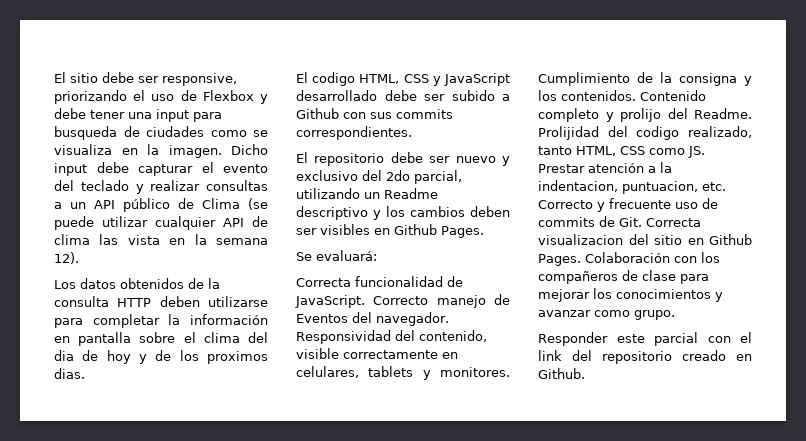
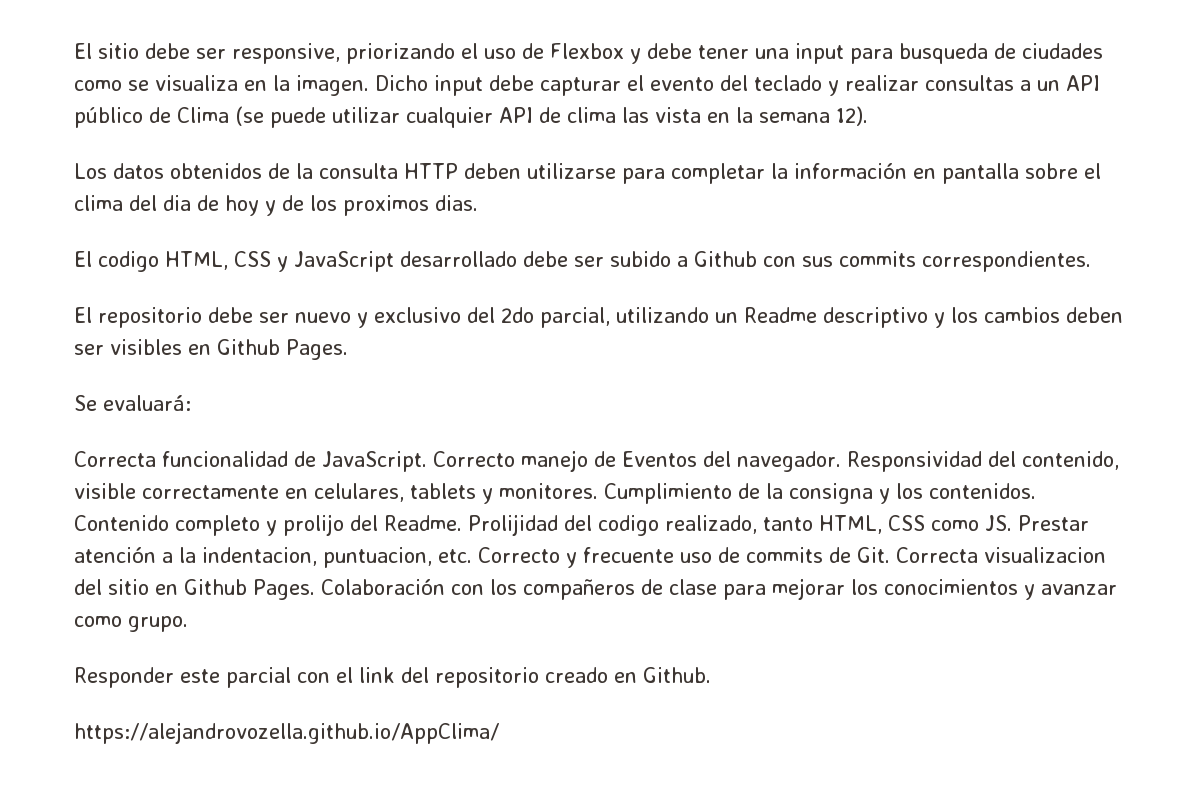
+ https://alejandrovozella.github.io/AppClima/

